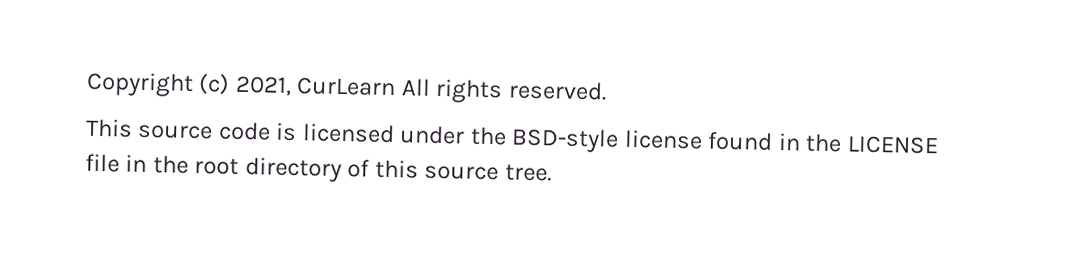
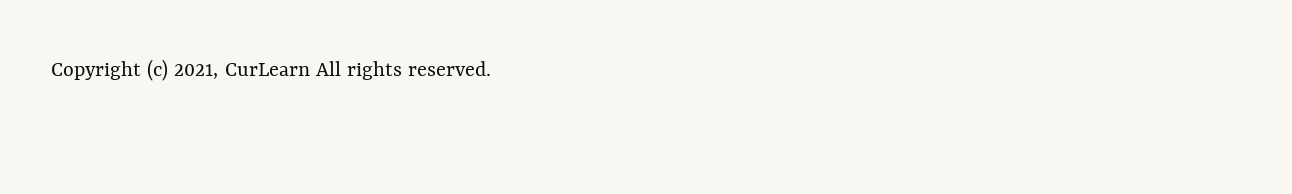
- This source code is licensed under the BSD-style license found in the LICENSE file in the root directory of this source tree.

